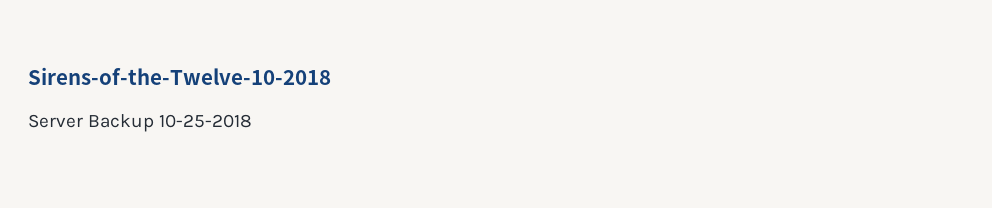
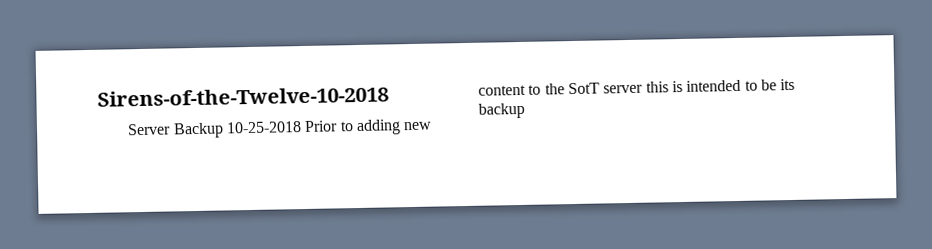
- Server Backup 10-25-2018
+ Server Backup 10-25-2018 Prior to adding new content to the SotT server this is intended to be its backup

